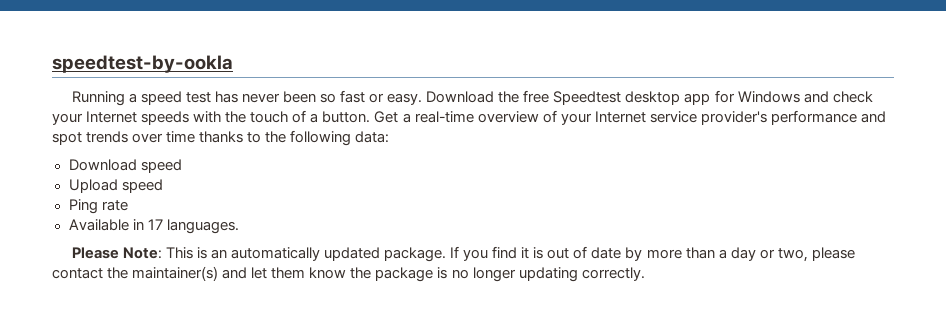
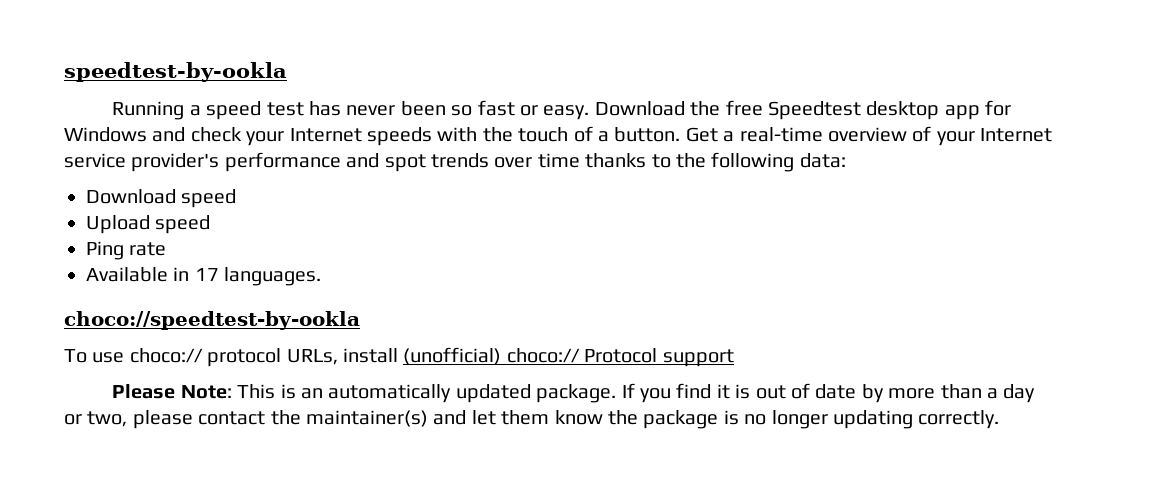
+ choco://speedtest-by-ookla
+ To use choco:// protocol URLs, install (unofficial) choco:// Protocol support

